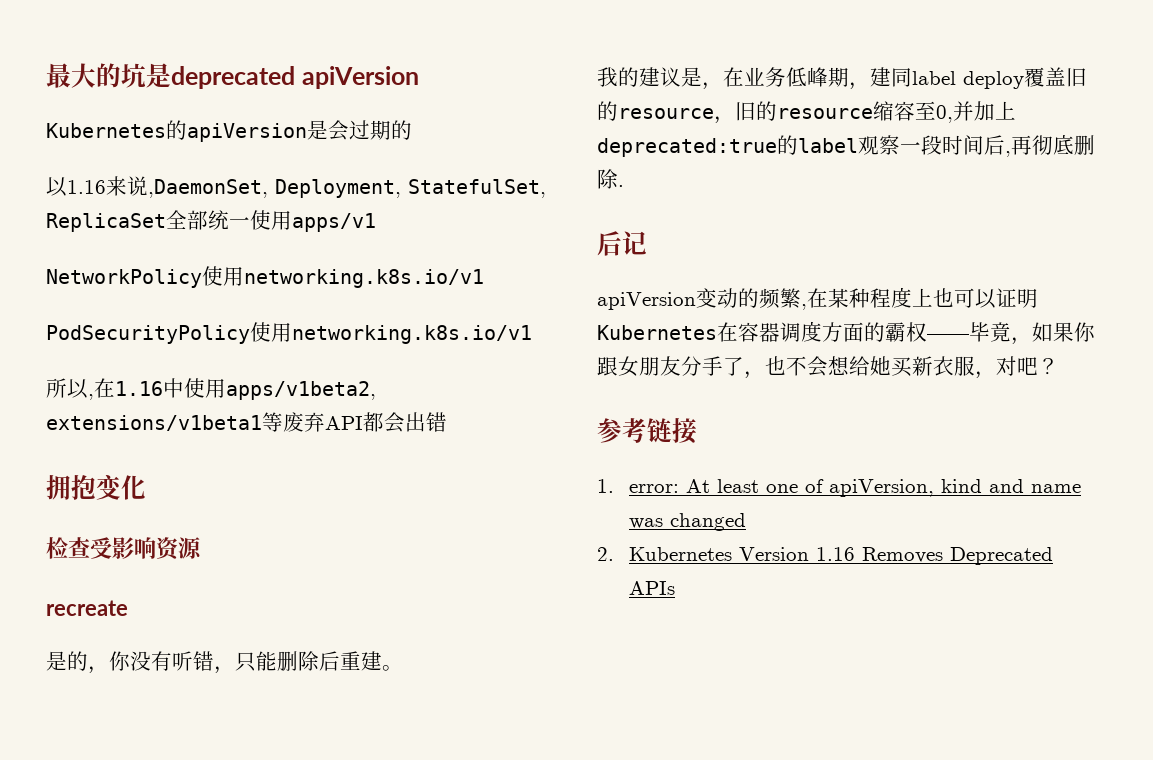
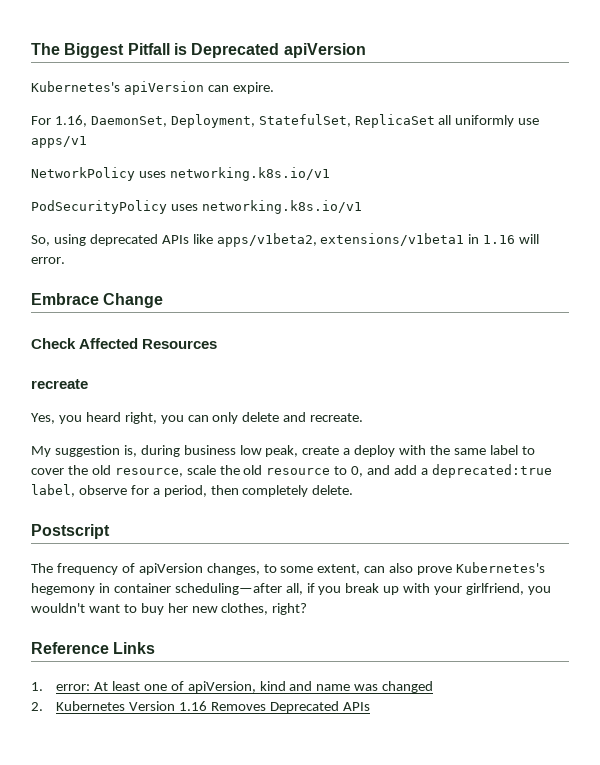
- 最大的坑是deprecated apiVersion
- Kubernetes的apiVersion是会过期的
- 以1.16来说,DaemonSet, Deployment, StatefulSet, ReplicaSet全部统一使用apps/v1
+ The Biggest Pitfall is Deprecated apiVersion
+ Kubernetes's apiVersion can expire.
+ For 1.16, DaemonSet, Deployment, StatefulSet, ReplicaSet all uniformly use apps/v1
- NetworkPolicy使用networking.k8s.io/v1
+ NetworkPolicy uses networking.k8s.io/v1
- PodSecurityPolicy使用networking.k8s.io/v1
- 所以,在1.16中使用apps/v1beta2, extensions/v1beta1等废弃API都会出错
- 拥抱变化
- 检查受影响资源
+ PodSecurityPolicy uses networking.k8s.io/v1
+ So, using deprecated APIs like apps/v1beta2, extensions/v1beta1 in 1.16 will error.
+ Embrace Change
+ Check Affected Resources
  recreate
- 是的，你没有听错，只能删除后重建。
- 我的建议是，在业务低峰期，建同label deploy覆盖旧的resource，旧的resource缩容至0,并加上deprecated:true的label观察一段时间后,再彻底删除.
- 后记
- apiVersion变动的频繁,在某种程度上也可以证明Kubernetes在容器调度方面的霸权——毕竟，如果你跟女朋友分手了，也不会想给她买新衣服，对吧？
- 参考链接
+ Yes, you heard right, you can only delete and recreate.
+ My suggestion is, during business low peak, create a deploy with the same label to cover the old resource, scale the old resource to 0, and add a deprecated:true label, observe for a period, then completely delete.
+ Postscript
+ The frequency of apiVersion changes, to some extent, can also prove Kubernetes's hegemony in container scheduling—after all, if you break up with your girlfriend, you wouldn't want to buy her new clothes, right?
+ Reference Links

